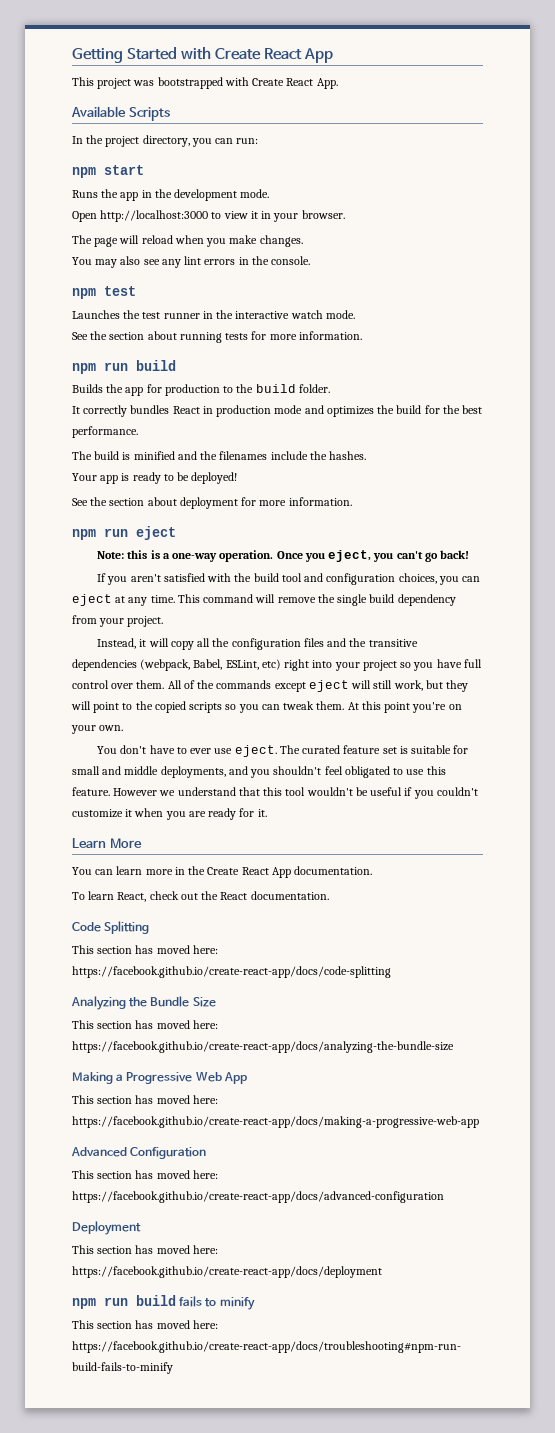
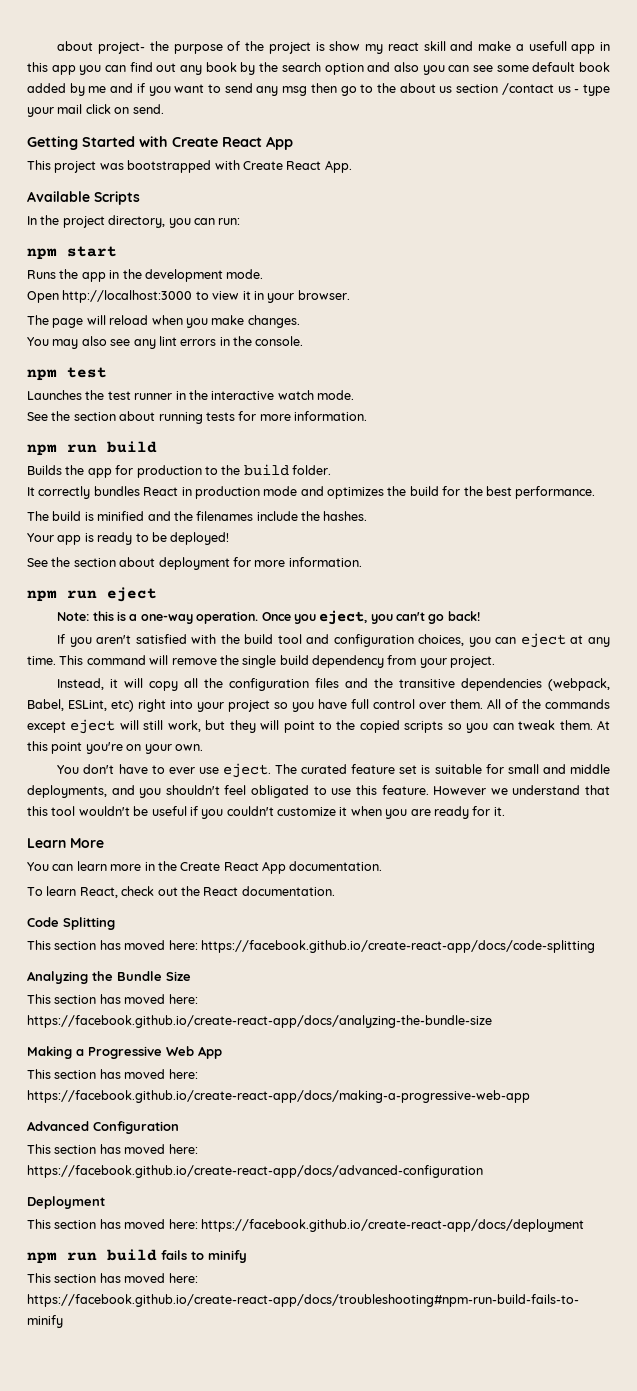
+ about project- the purpose of the project is show my react skill and make a usefull app in this app you can find out any book by the search option and also you can see some default book added by me and if you want to send any msg then go to the about us section /contact us - type your mail click on send.

